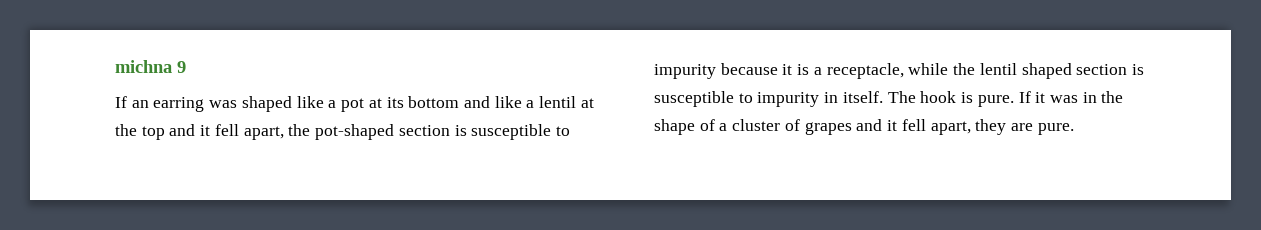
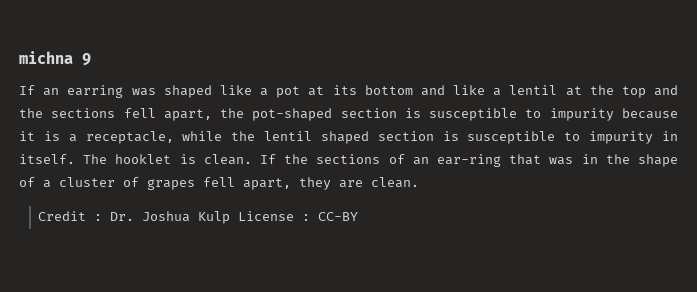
- If an earring was shaped like a pot at its bottom and like a lentil at the top and it fell apart, the pot-shaped section is susceptible to impurity because it is a receptacle, while the lentil shaped section is susceptible to impurity in itself.
+ If an earring was shaped like a pot at its bottom and like a lentil at the top and the sections fell apart, the pot-shaped section is susceptible to impurity because it is a receptacle, while the lentil shaped section is susceptible to impurity in itself.
- The hook is pure. If it was in the shape of a cluster of grapes and it fell apart, they are pure.
+ The hooklet is clean. If the sections of an ear-ring that was in the shape of a cluster of grapes fell apart, they are clean.
+ Credit : Dr. Joshua Kulp License : CC-BY

